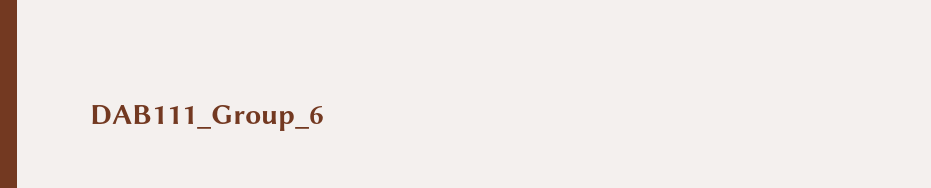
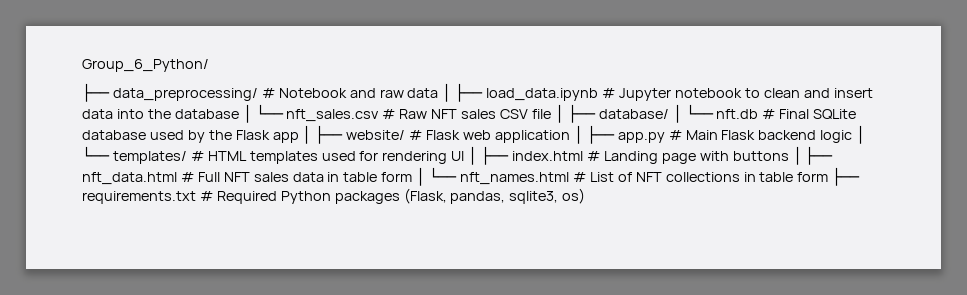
- DAB111_Group_6
+ Group_6_Python/
+ ├── data_preprocessing/ # Notebook and raw data │ ├── load_data.ipynb # Jupyter notebook to clean and insert data into the database │ └── nft_sales.csv # Raw NFT sales CSV file │ ├── database/ │ └── nft.db # Final SQLite database used by the Flask app │ ├── website/ # Flask web application │ ├── app.py # Main Flask backend logic │ └── templates/ # HTML templates used for rendering UI │ ├── index.html # Landing page with buttons │ ├── nft_data.html # Full NFT sales data in table form │ └── nft_names.html # List of NFT collections in table form ├── requirements.txt # Required Python packages (Flask, pandas, sqlite3, os)

